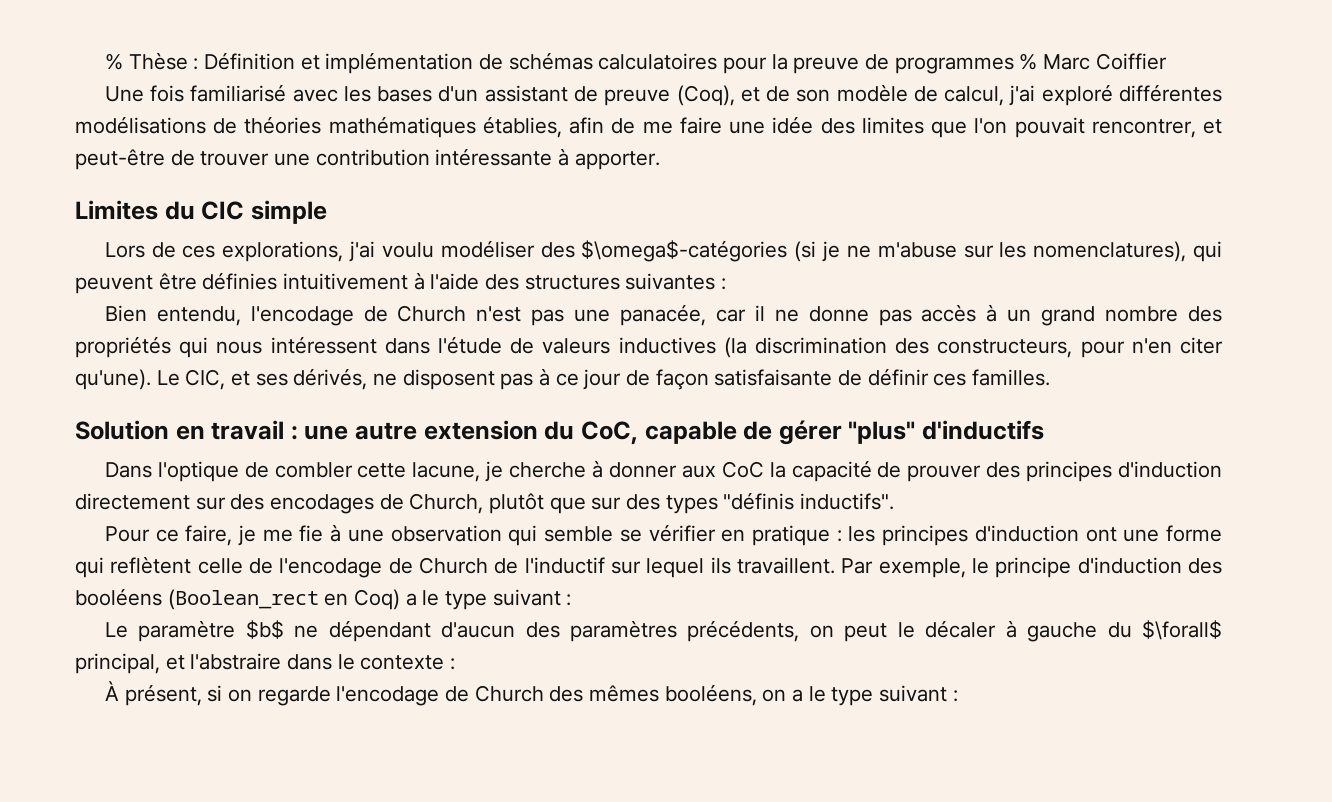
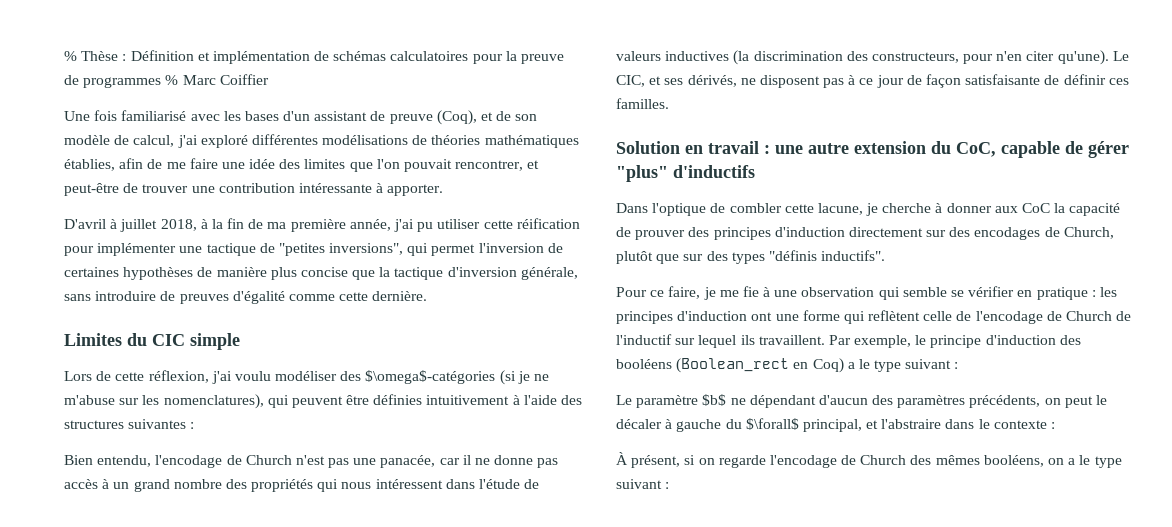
+ D'avril à juillet 2018, à la fin de ma première année, j'ai pu utiliser cette réification pour implémenter une tactique de "petites inversions", qui permet l'inversion de certaines hypothèses de manière plus concise que la tactique d'inversion générale, sans introduire de preuves d'égalité comme cette dernière.
- Lors de ces explorations, j'ai voulu modéliser des $\omega$-catégories (si je ne m'abuse sur les nomenclatures), qui peuvent être définies intuitivement à l'aide des structures suivantes :
+ Lors de cette réflexion, j'ai voulu modéliser des $\omega$-catégories (si je ne m'abuse sur les nomenclatures), qui peuvent être définies intuitivement à l'aide des structures suivantes :

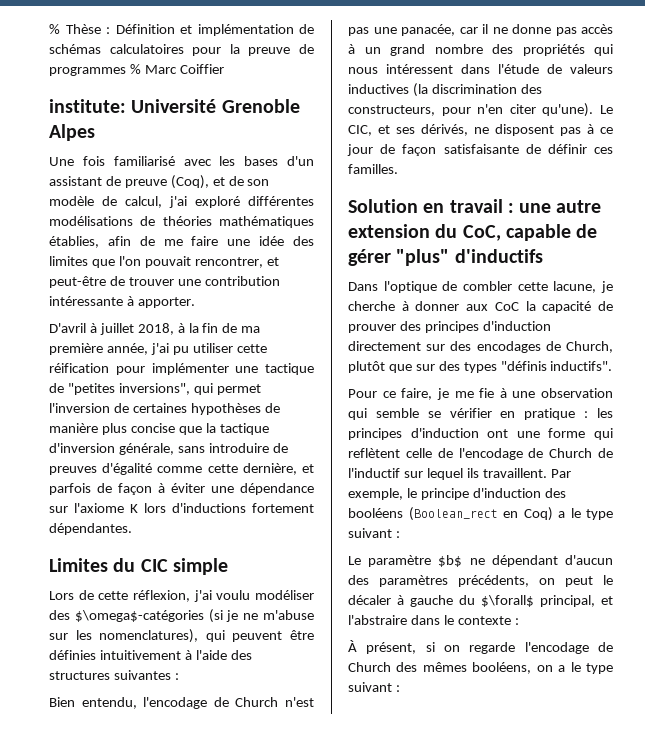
+ institute: Université Grenoble Alpes
- D'avril à juillet 2018, à la fin de ma première année, j'ai pu utiliser cette réification pour implémenter une tactique de "petites inversions", qui permet l'inversion de certaines hypothèses de manière plus concise que la tactique d'inversion générale, sans introduire de preuves d'égalité comme cette dernière.
+ D'avril à juillet 2018, à la fin de ma première année, j'ai pu utiliser cette réification pour implémenter une tactique de "petites inversions", qui permet l'inversion de certaines hypothèses de manière plus concise que la tactique d'inversion générale, sans introduire de preuves d'égalité comme cette dernière, et parfois de façon à éviter une dépendance sur l'axiome K lors d'inductions fortement dépendantes.

